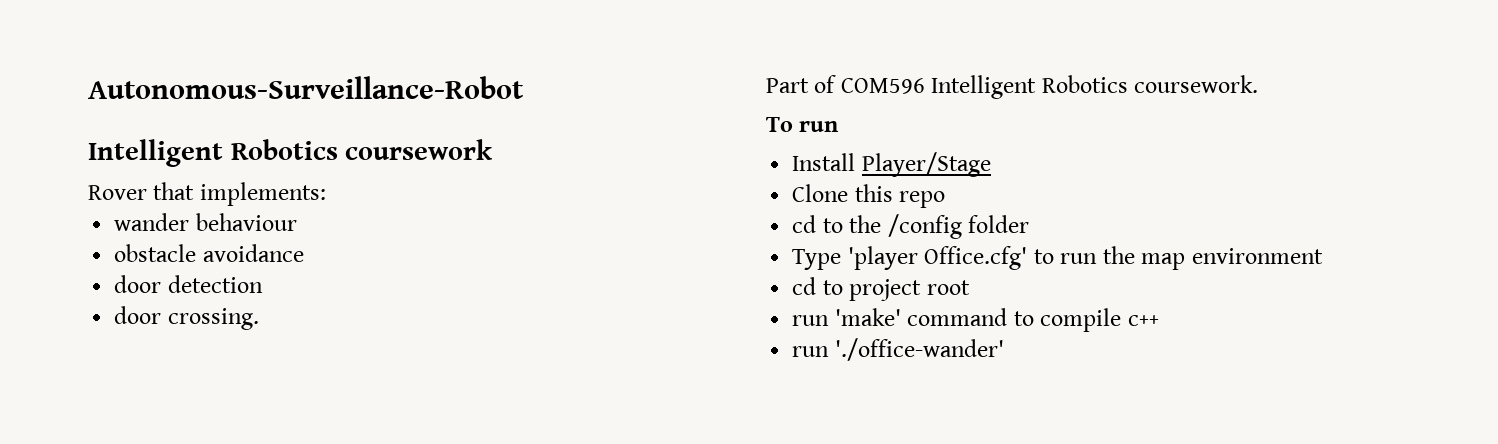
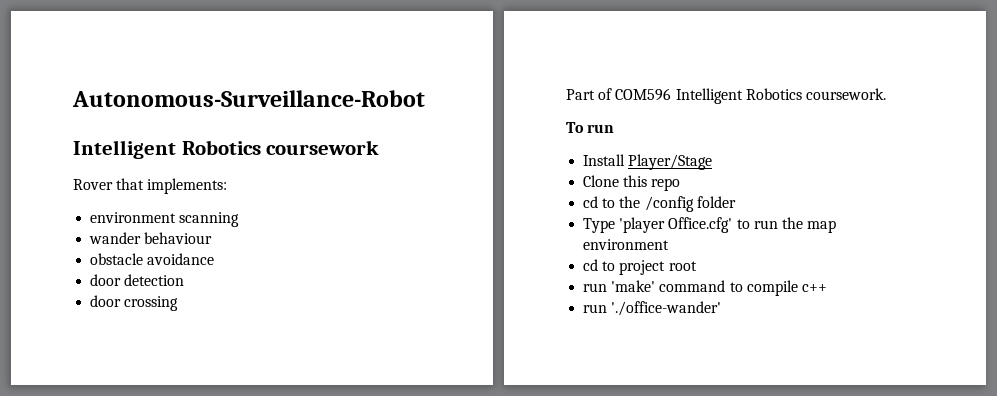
+ environment scanning
- door crossing.
+ door crossing

